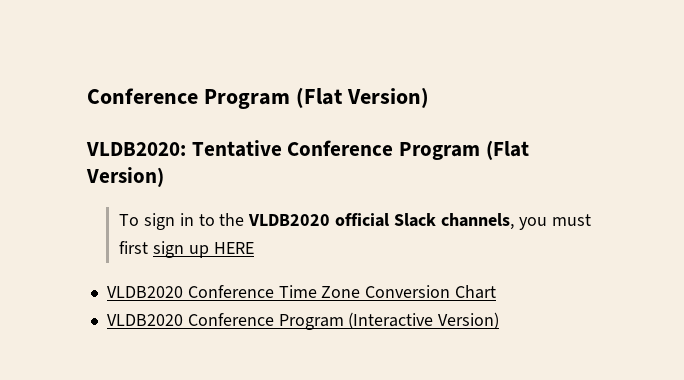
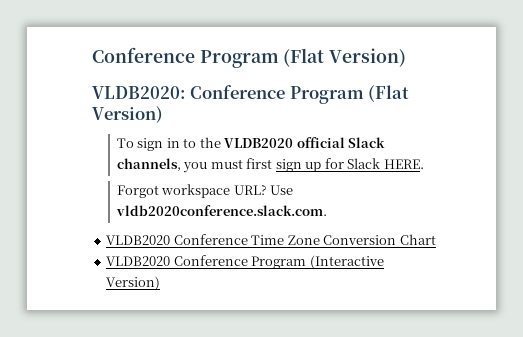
- VLDB2020: Tentative Conference Program (Flat Version)
+ VLDB2020: Conference Program (Flat Version)
- To sign in to the VLDB2020 official Slack channels, you must first sign up HERE
+ To sign in to the VLDB2020 official Slack channels, you must first sign up for Slack HERE.
+ Forgot workspace URL? Use vldb2020conference.slack.com.

